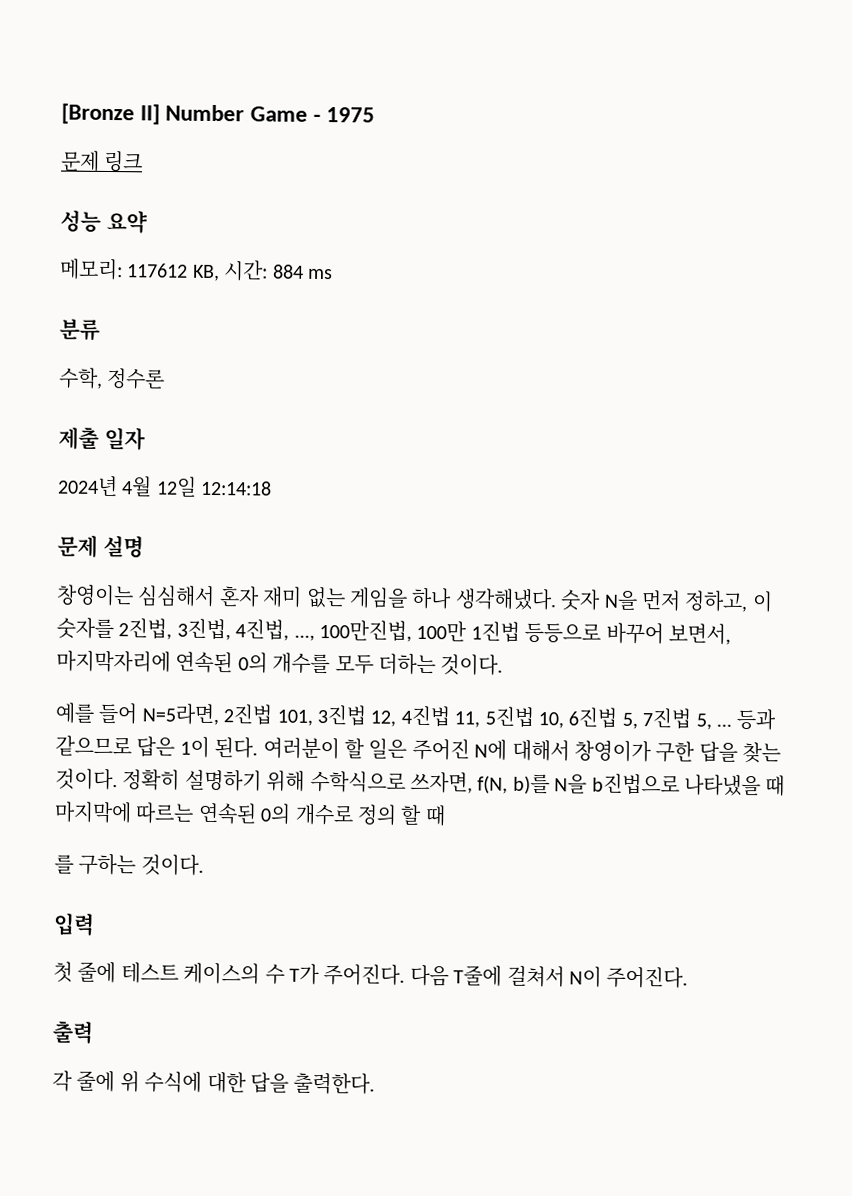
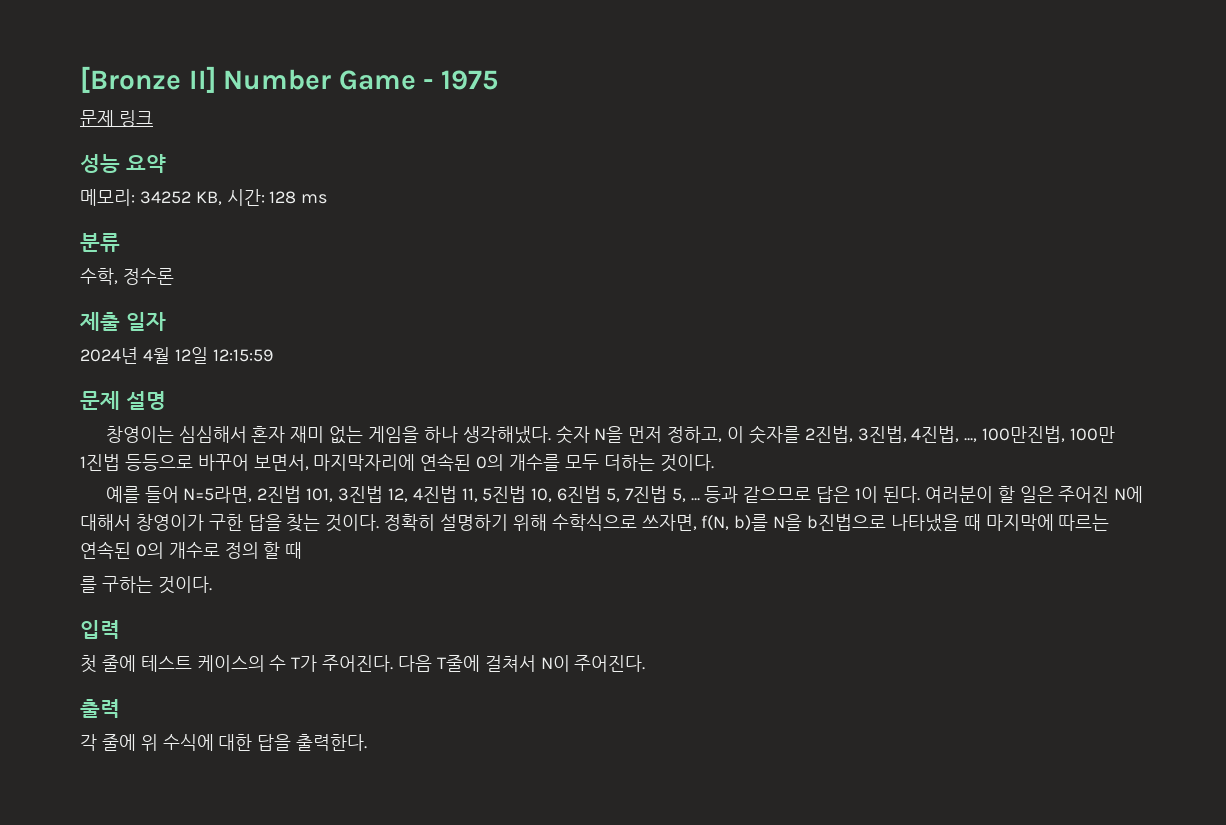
- 메모리: 117612 KB, 시간: 884 ms
+ 메모리: 34252 KB, 시간: 128 ms
- 2024년 4월 12일 12:14:18
+ 2024년 4월 12일 12:15:59

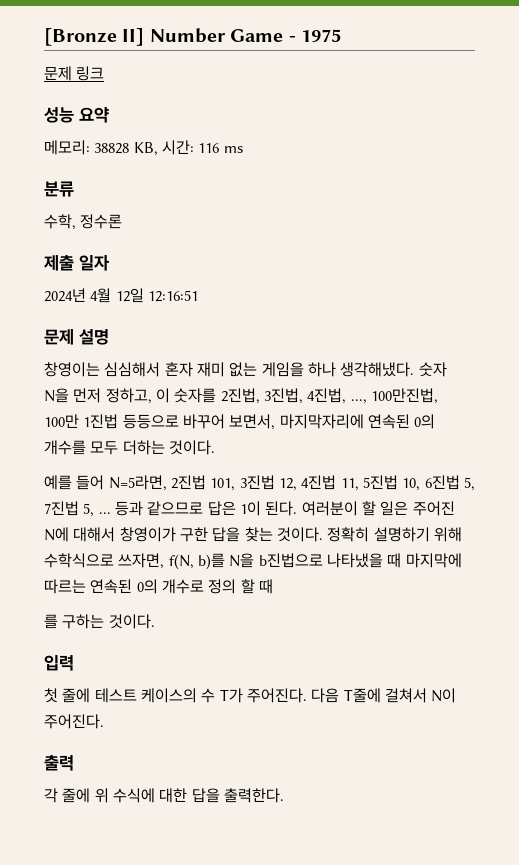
- 메모리: 34252 KB, 시간: 128 ms
+ 메모리: 38828 KB, 시간: 116 ms
- 2024년 4월 12일 12:15:59
+ 2024년 4월 12일 12:16:51

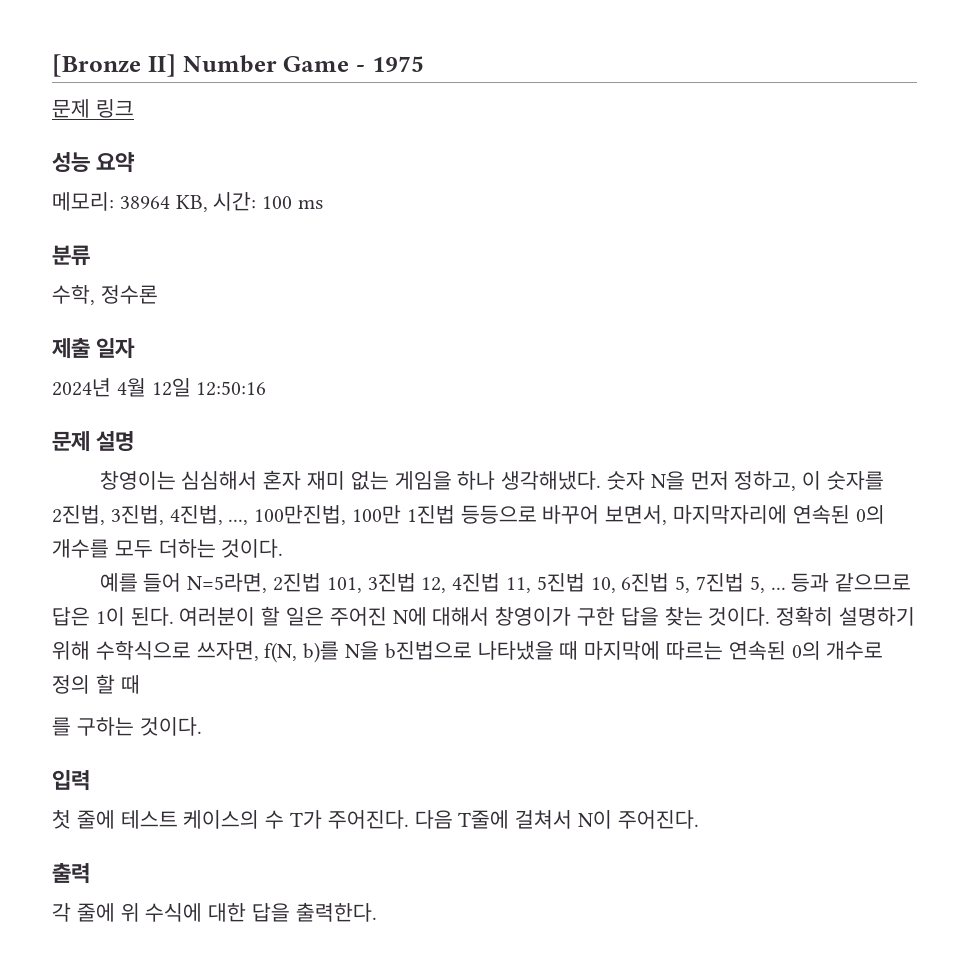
- 메모리: 38828 KB, 시간: 116 ms
+ 메모리: 38964 KB, 시간: 100 ms
- 2024년 4월 12일 12:16:51
+ 2024년 4월 12일 12:50:16

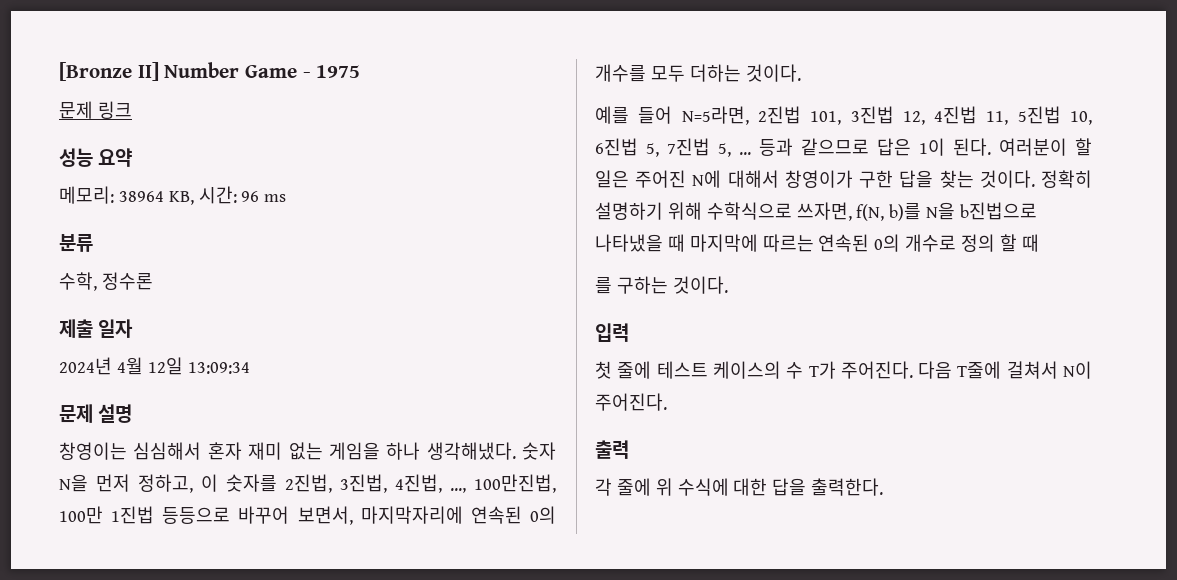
- 메모리: 38964 KB, 시간: 100 ms
+ 메모리: 38964 KB, 시간: 96 ms
- 2024년 4월 12일 12:50:16
+ 2024년 4월 12일 13:09:34

